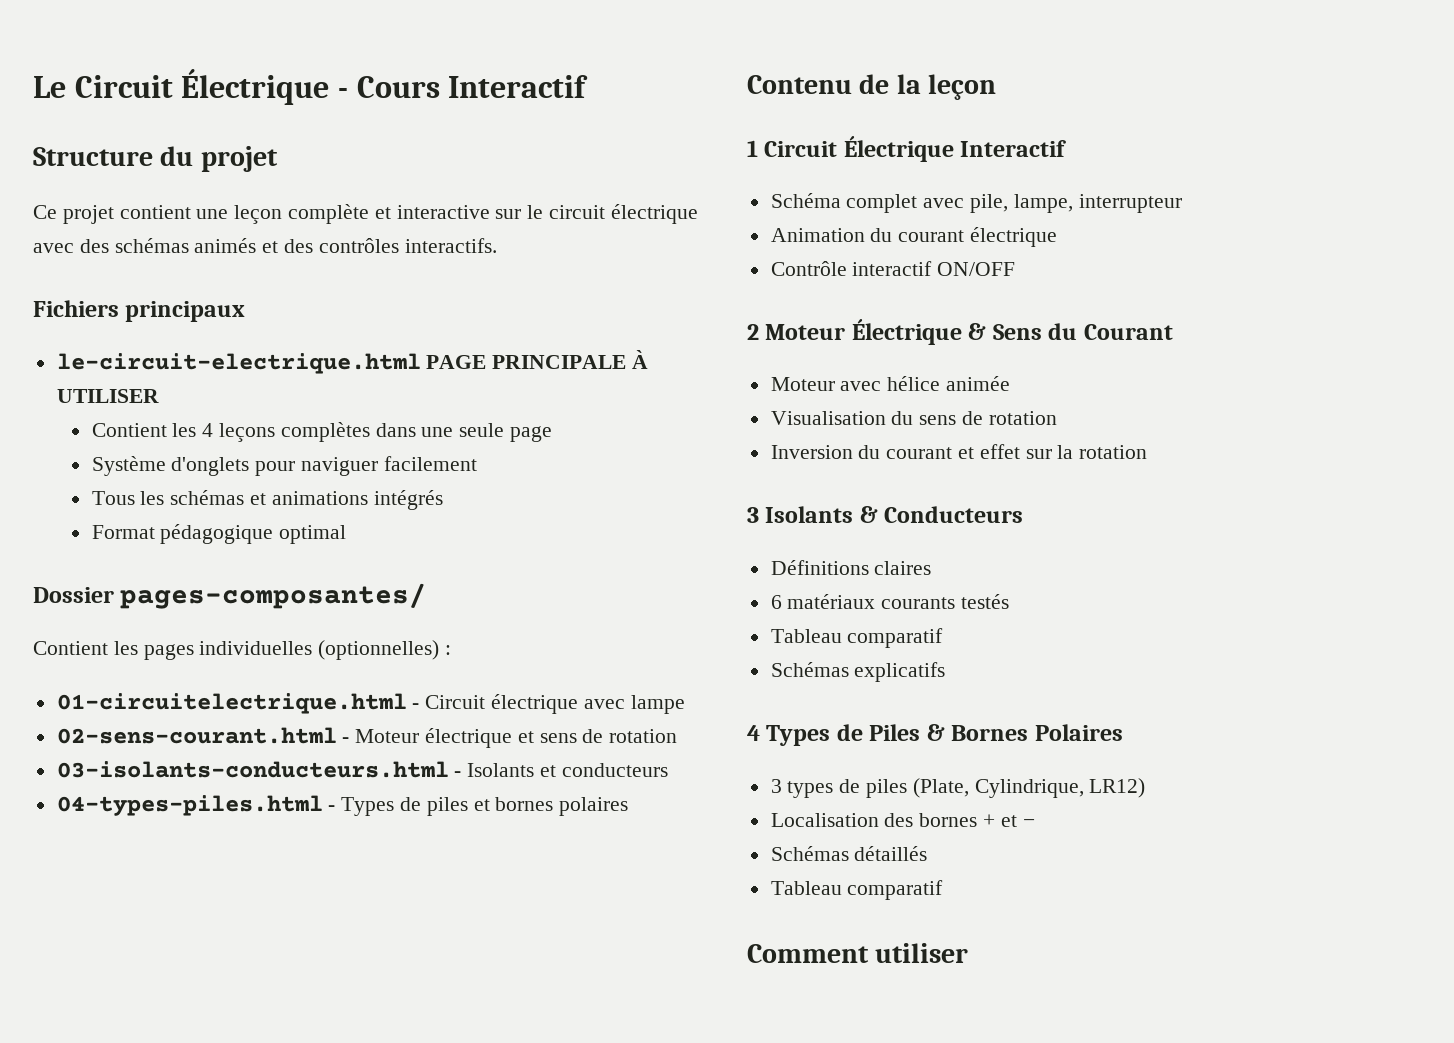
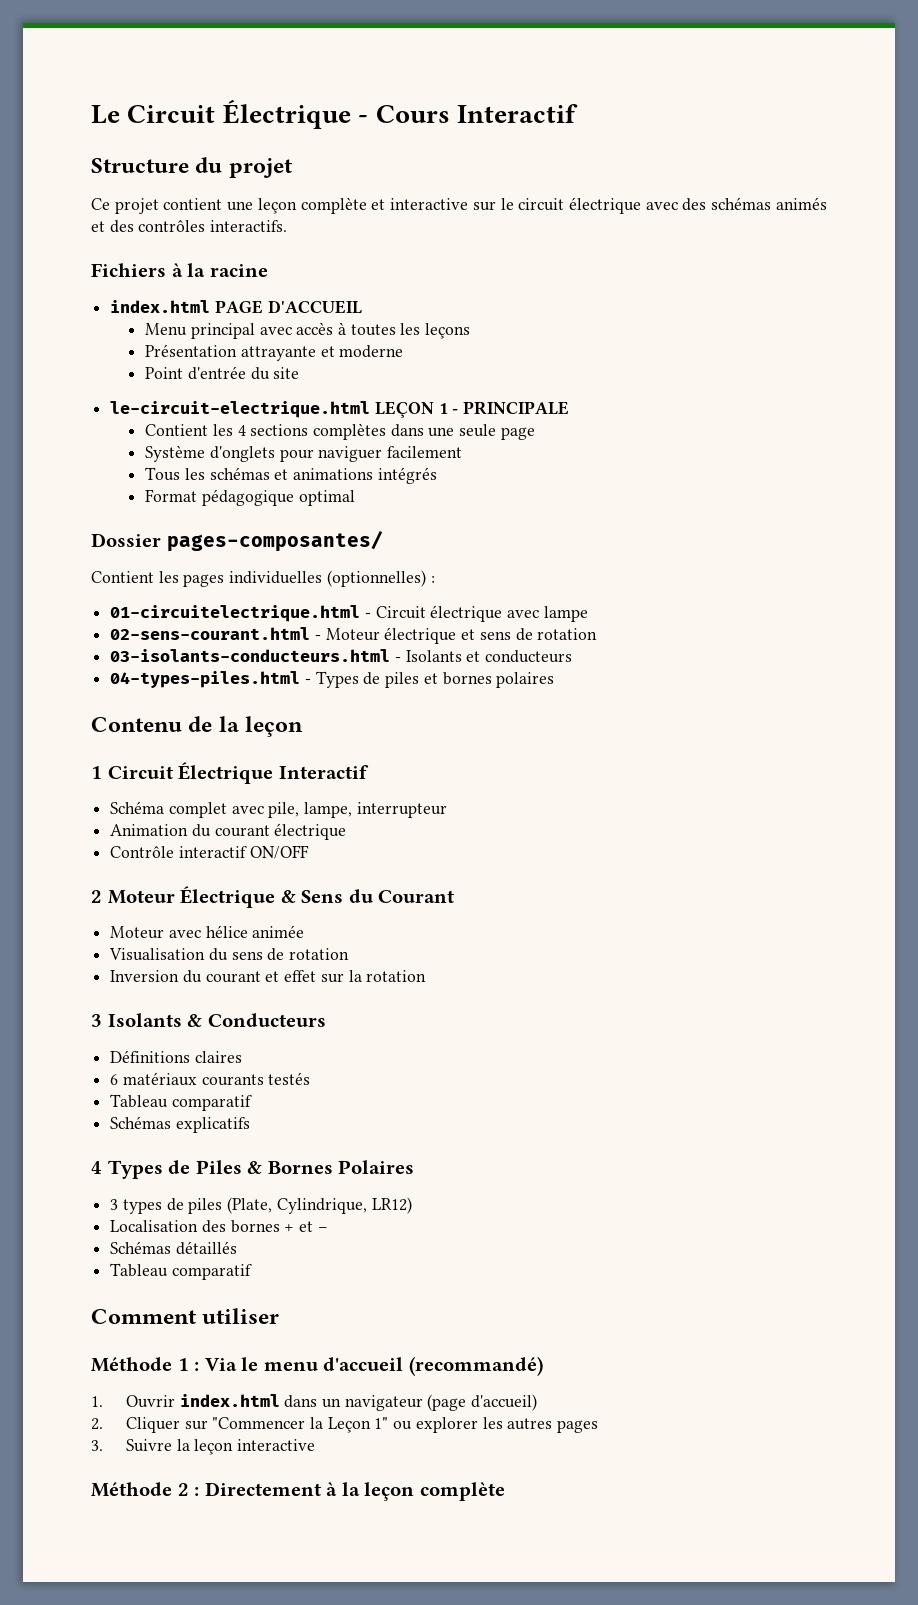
- Fichiers principaux
- le-circuit-electrique.html PAGE PRINCIPALE À UTILISER
+ Fichiers à la racine
+ index.html PAGE D'ACCUEIL
+ Menu principal avec accès à toutes les leçons
+ Présentation attrayante et moderne
+ Point d'entrée du site
+ le-circuit-electrique.html LEÇON 1 - PRINCIPALE
- Contient les 4 leçons complètes dans une seule page
+ Contient les 4 sections complètes dans une seule page
+ Méthode 1 : Via le menu d'accueil (recommandé)
+ 1. Ouvrir index.html dans un navigateur (page d'accueil)
+ 2. Cliquer sur "Commencer la Leçon 1" ou explorer les autres pages
+ 3. Suivre la leçon interactive
+ Méthode 2 : Directement à la leçon complète

